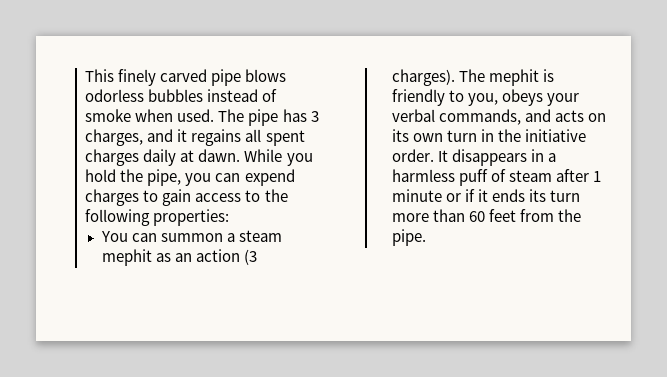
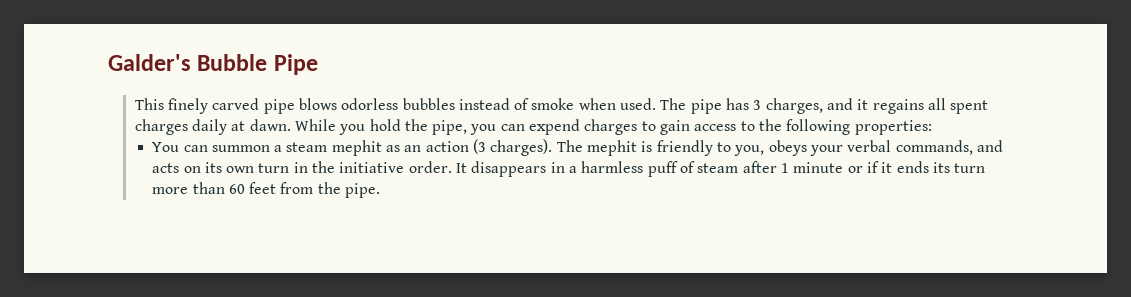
+ Galder's Bubble Pipe

